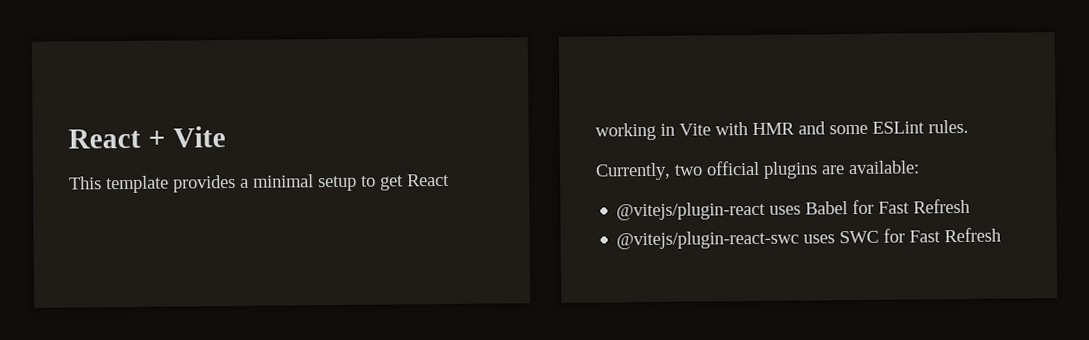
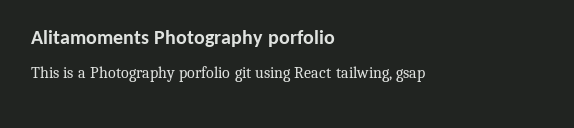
- React + Vite
- This template provides a minimal setup to get React working in Vite with HMR and some ESLint rules.
- Currently, two official plugins are available:
- @vitejs/plugin-react uses Babel for Fast Refresh
- @vitejs/plugin-react-swc uses SWC for Fast Refresh
+ Alitamoments Photography porfolio
+ This is a Photography porfolio git using React tailwing, gsap

